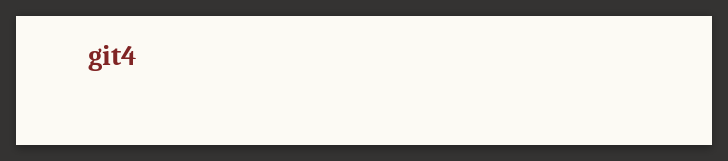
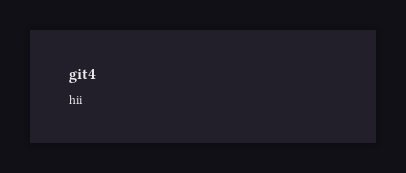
+ hii

